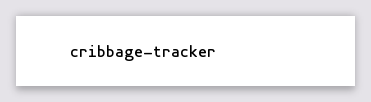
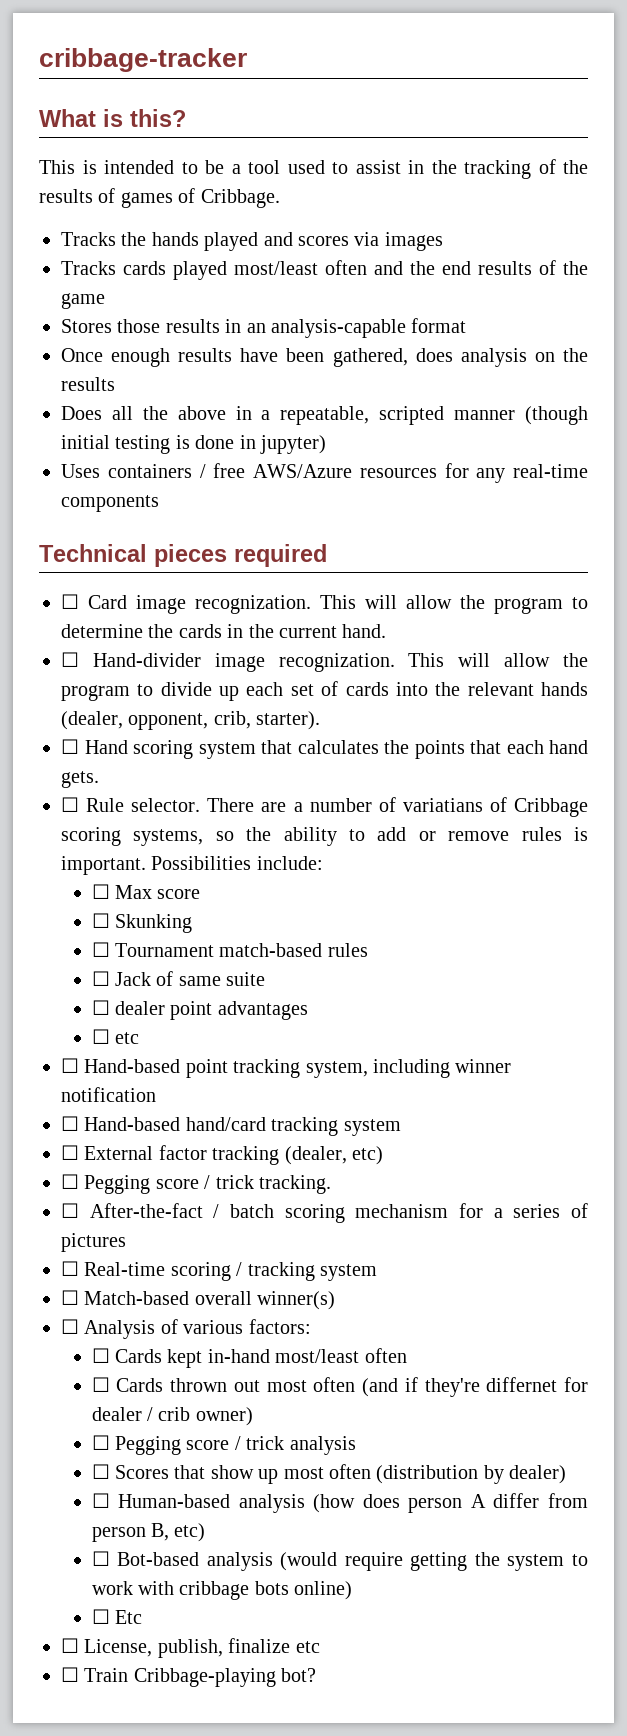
+ What is this?
+ This is intended to be a tool used to assist in the tracking of the results of games of Cribbage.
+ Tracks the hands played and scores via images
+ Tracks cards played most/least often and the end results of the game
+ Stores those results in an analysis-capable format
+ Once enough results have been gathered, does analysis on the results
+ Does all the above in a repeatable, scripted manner (though initial testing is done in jupyter)
+ Uses containers / free AWS/Azure resources for any real-time components
+ Technical pieces required
+ ☐ Card image recognization. This will allow the program to determine the cards in the current hand.
+ ☐ Hand-divider image recognization. This will allow the program to divide up each set of cards into the relevant hands (dealer, opponent, crib, starter).
+ ☐ Hand scoring system that calculates the points that each hand gets.
+ ☐ Rule selector. There are a number of variatians of Cribbage scoring systems, so the ability to add or remove rules is important. Possibilities include:
+ ☐ Max score
+ ☐ Skunking
+ ☐ Tournament match-based rules
+ ☐ Jack of same suite
+ ☐ dealer point advantages
+ ☐ etc
+ ☐ Hand-based point tracking system, including winner notification
+ ☐ Hand-based hand/card tracking system
+ ☐ External factor tracking (dealer, etc)
+ ☐ Pegging score / trick tracking.
+ ☐ After-the-fact / batch scoring mechanism for a series of pictures
+ ☐ Real-time scoring / tracking system
+ ☐ Match-based overall winner(s)
+ ☐ Analysis of various factors:
+ ☐ Cards kept in-hand most/least often
+ ☐ Cards thrown out most often (and if they're differnet for dealer / crib owner)
+ ☐ Pegging score / trick analysis
+ ☐ Scores that show up most often (distribution by dealer)
+ ☐ Human-based analysis (how does person A differ from person B, etc)
+ ☐ Bot-based analysis (would require getting the system to work with cribbage bots online)
+ ☐ Etc
+ ☐ License, publish, finalize etc
+ ☐ Train Cribbage-playing bot?

